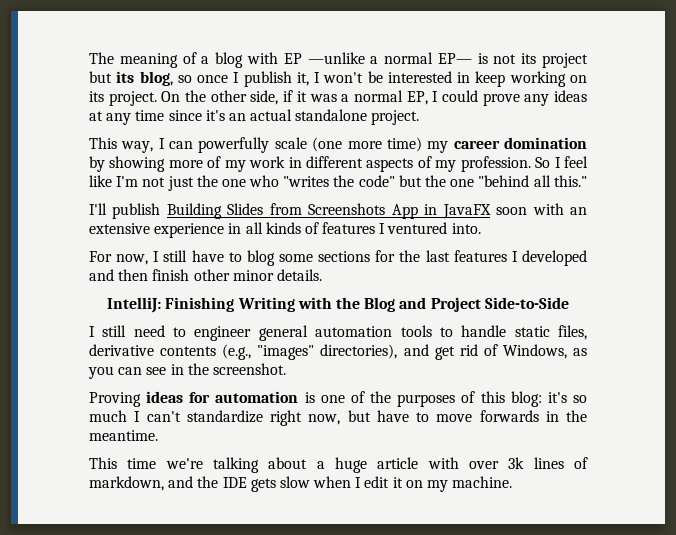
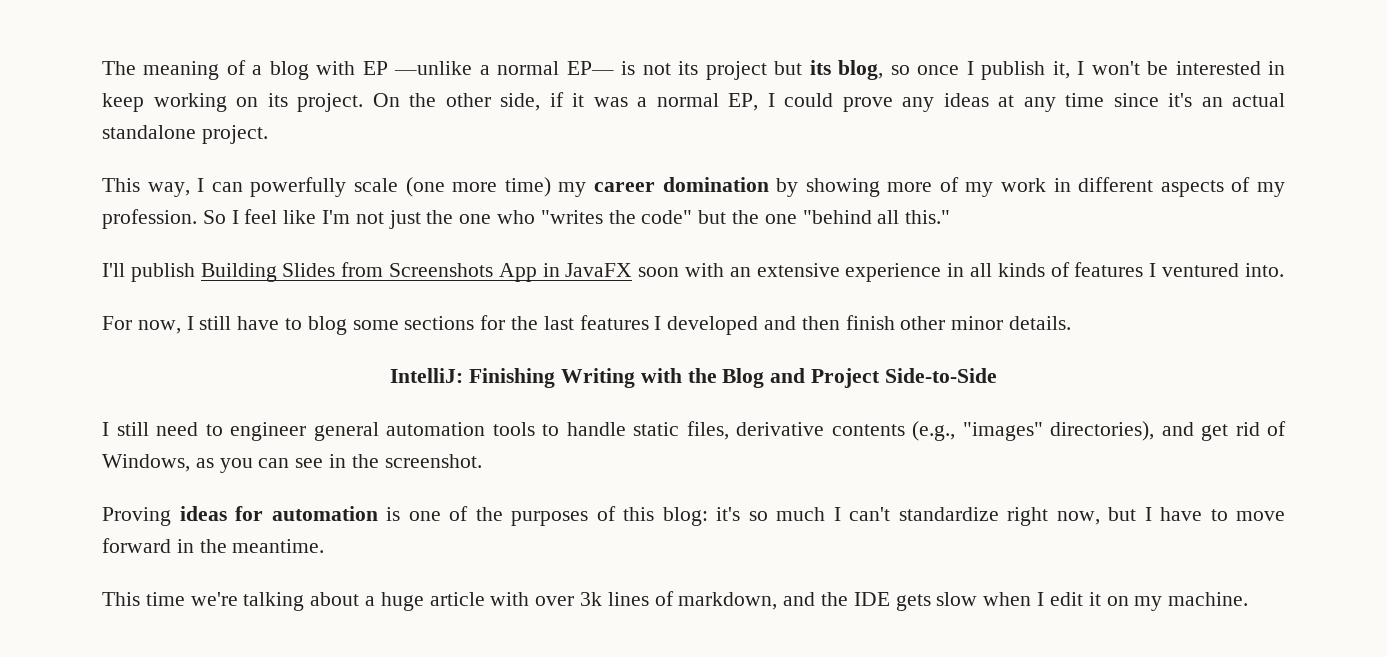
- Proving ideas for automation is one of the purposes of this blog: it's so much I can't standardize right now, but have to move forwards in the meantime.
+ Proving ideas for automation is one of the purposes of this blog: it's so much I can't standardize right now, but I have to move forward in the meantime.

